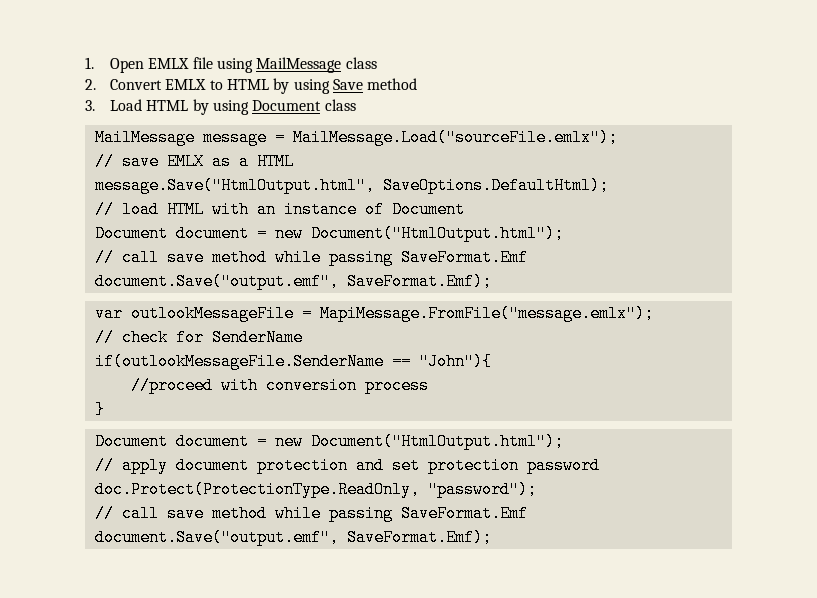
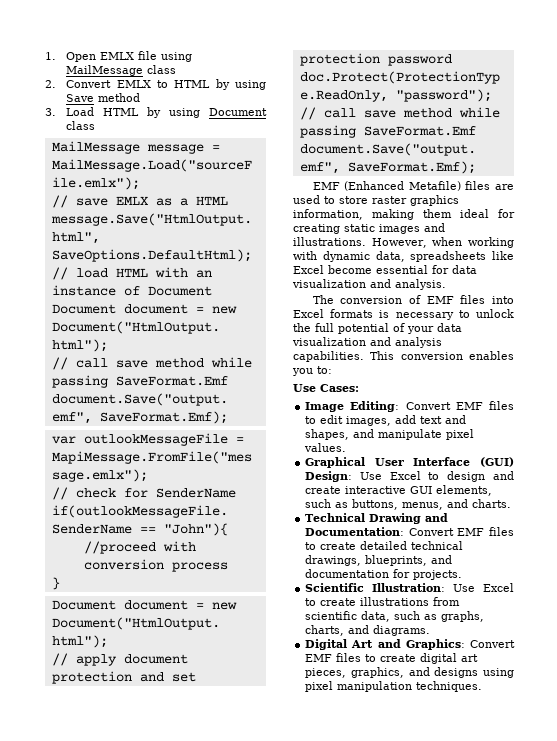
+ EMF (Enhanced Metafile) files are used to store raster graphics information, making them ideal for creating static images and illustrations. However, when working with dynamic data, spreadsheets like Excel become essential for data visualization and analysis.
+ The conversion of EMF files into Excel formats is necessary to unlock the full potential of your data visualization and analysis capabilities. This conversion enables you to:
+ Use Cases:
+ Image Editing: Convert EMF files to edit images, add text and shapes, and manipulate pixel values.
+ Graphical User Interface (GUI) Design: Use Excel to design and create interactive GUI elements, such as buttons, menus, and charts.
+ Technical Drawing and Documentation: Convert EMF files to create detailed technical drawings, blueprints, and documentation for projects.
+ Scientific Illustration: Use Excel to create illustrations from scientific data, such as graphs, charts, and diagrams.
+ Digital Art and Graphics: Convert EMF files to create digital art pieces, graphics, and designs using pixel manipulation techniques.

